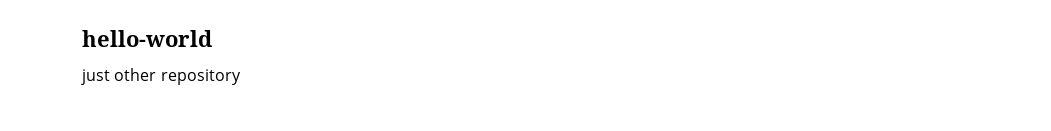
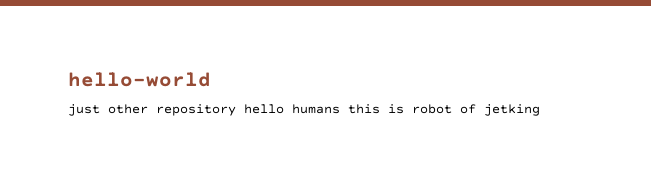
- just other repository
+ just other repository hello humans this is robot of jetking

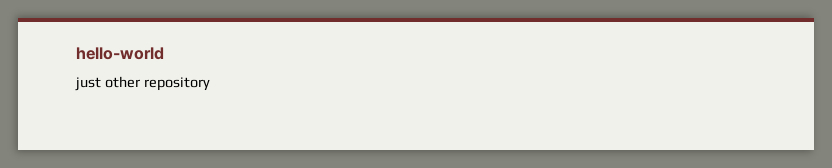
- just other repository hello humans this is robot of jetking
+ just other repository

